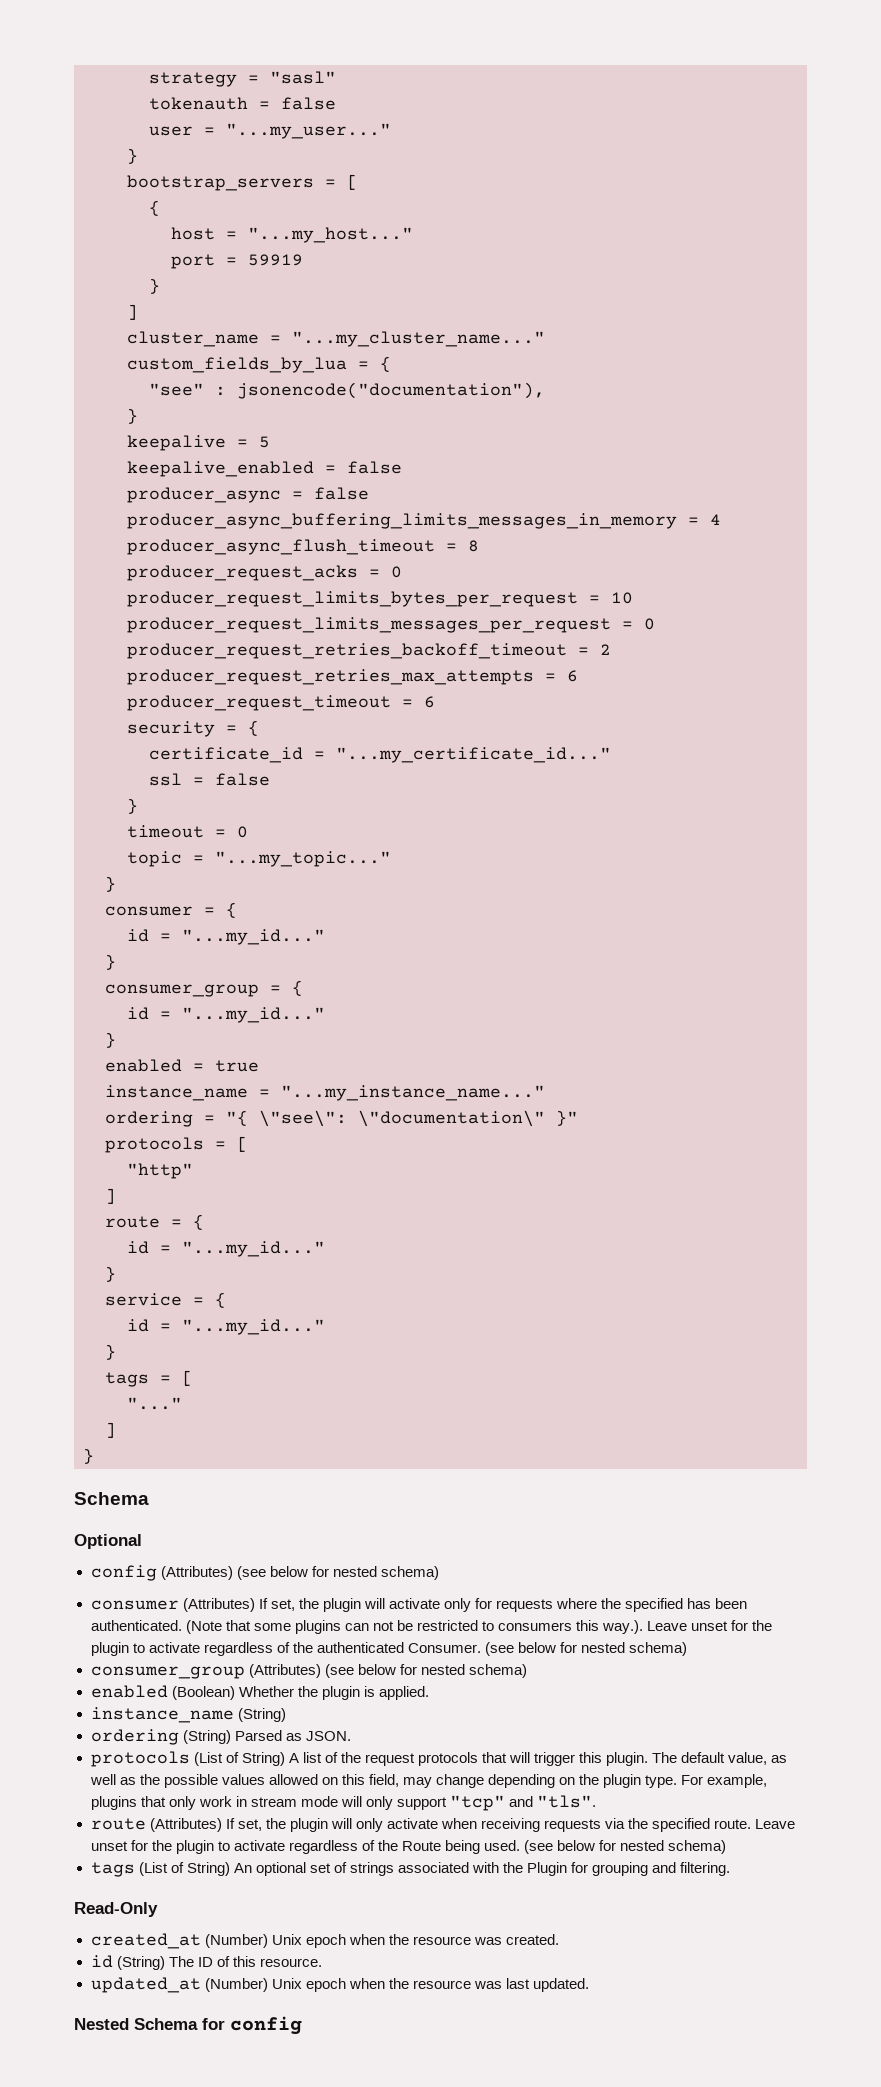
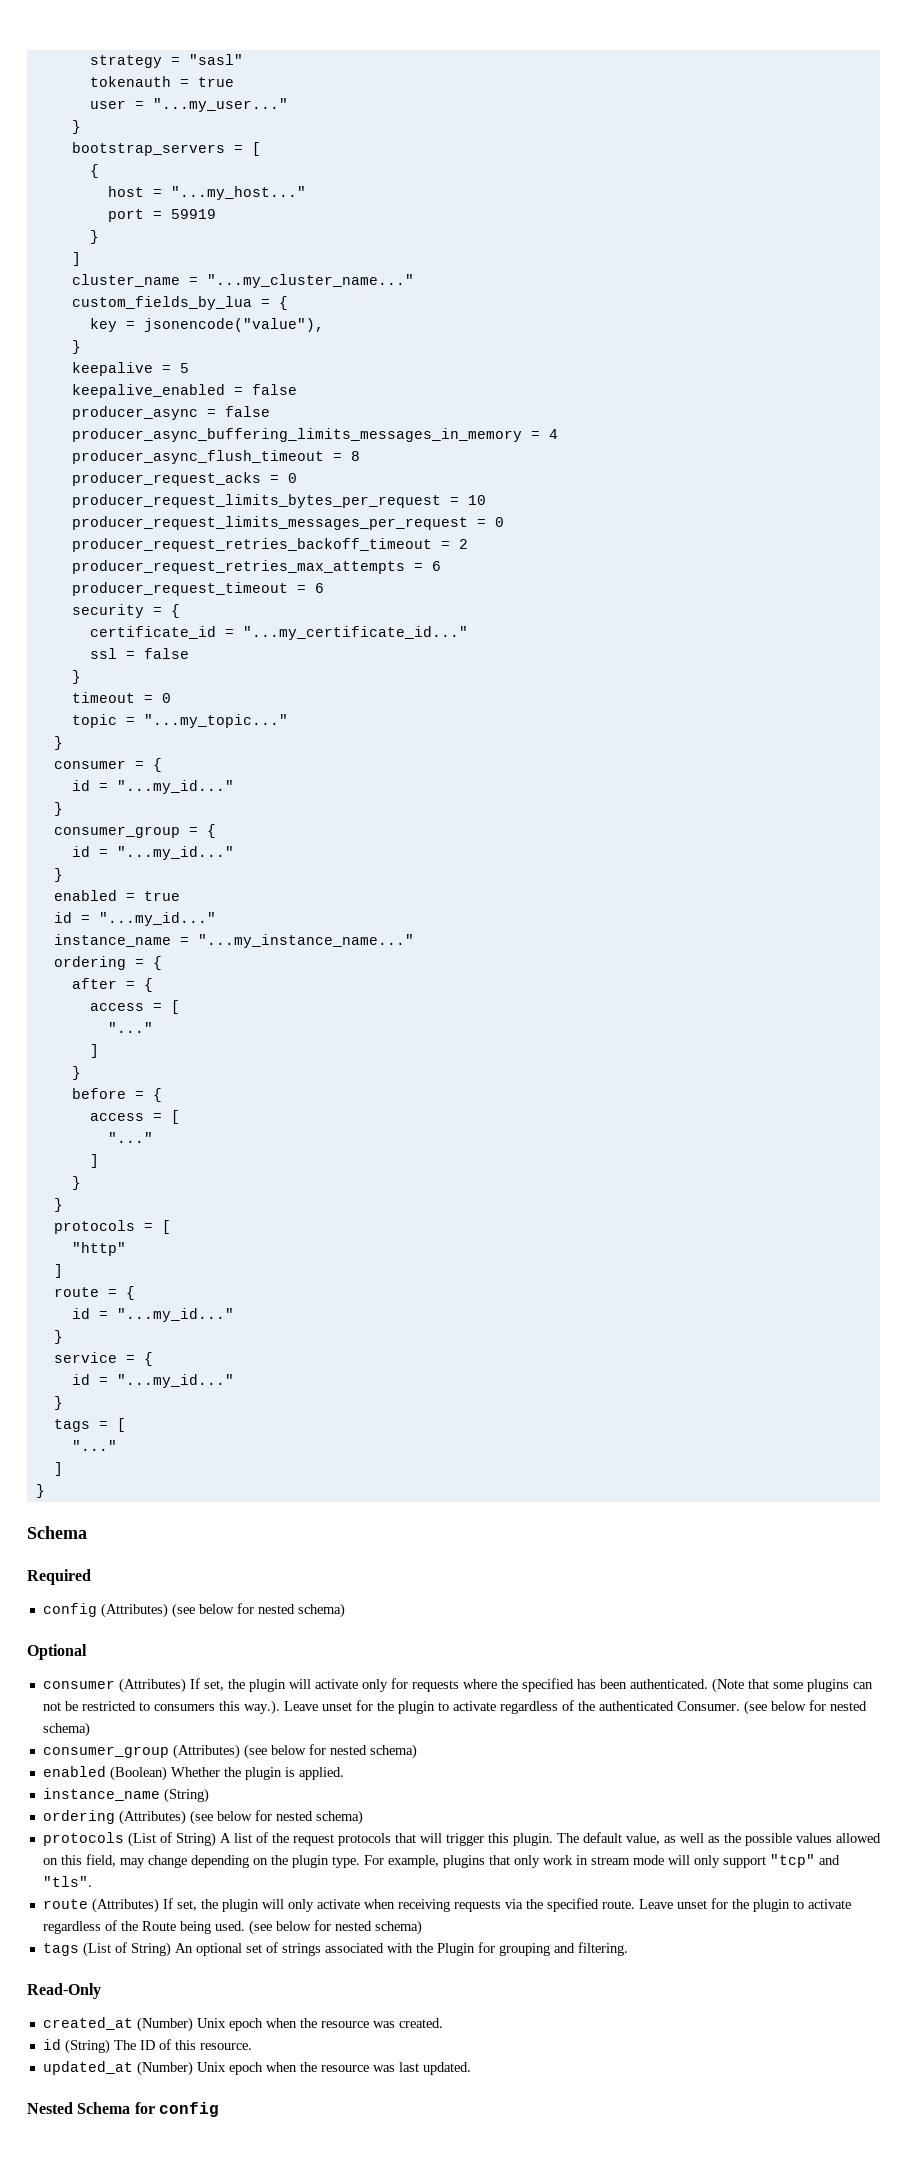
- tokenauth = false
+ tokenauth = true
- "see" : jsonencode("documentation"),
+ key = jsonencode("value"),
  enabled = true
+ id = "...my_id..."
- ordering = "{ \"see\": \"documentation\" }"
+ ordering = {
+ after = {
+ access = [
+ "..."
+ ]
+ }
+ before = {
+ access = [
+ "..."
+ ]
+ }
+ }
- Optional
+ Required
+ Optional
- ordering (String) Parsed as JSON.
+ ordering (Attributes) (see below for nested schema)

